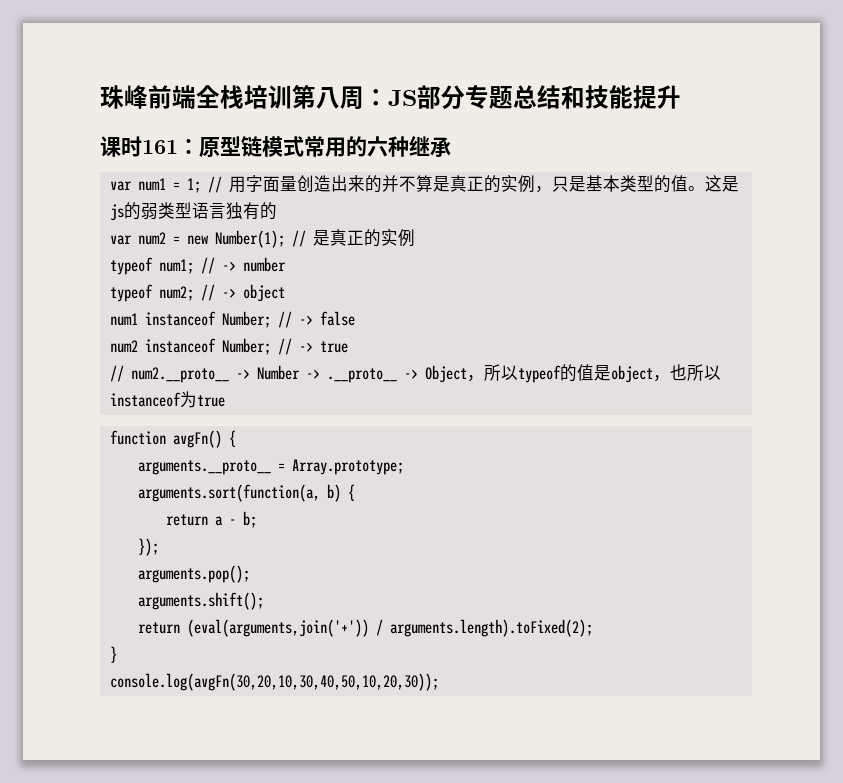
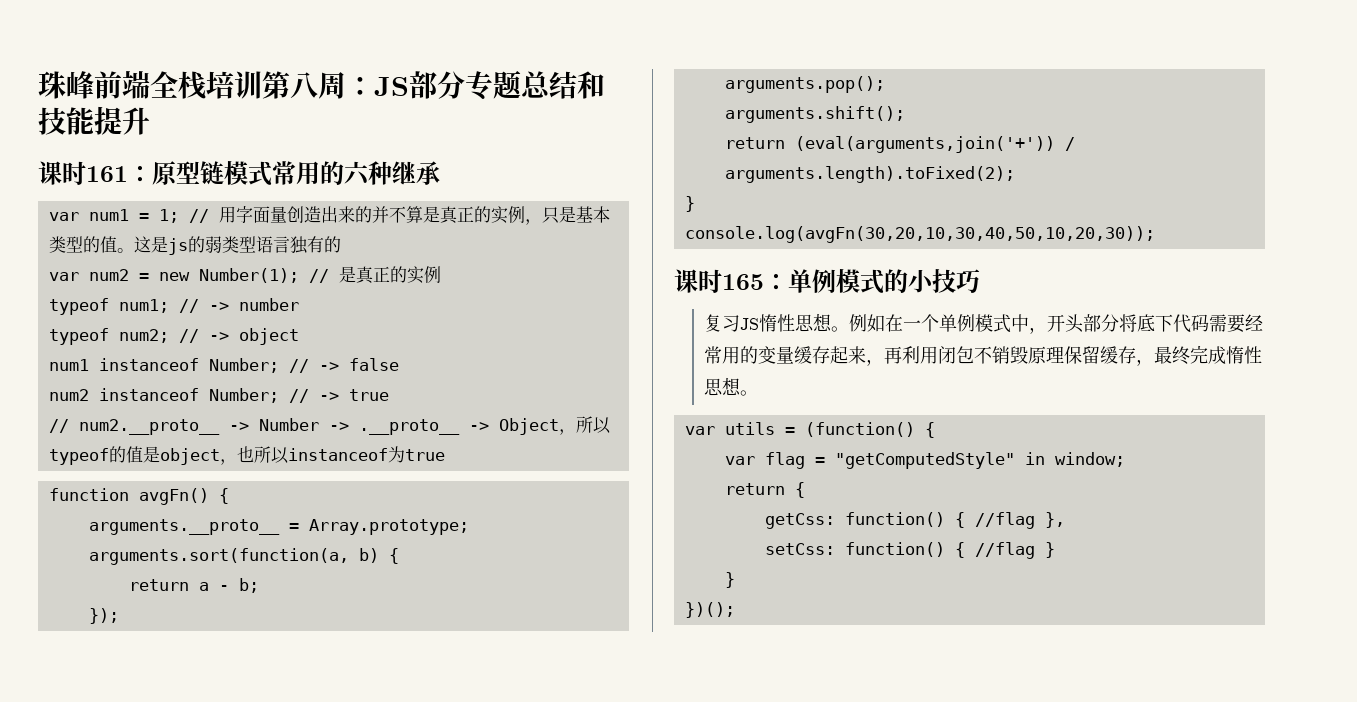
+ 课时165：单例模式的小技巧
+ 复习JS惰性思想。例如在一个单例模式中，开头部分将底下代码需要经常用的变量缓存起来，再利用闭包不销毁原理保留缓存，最终完成惰性思想。
+ var utils = (function() {
+ var flag = "getComputedStyle" in window;
+ return {
+ getCss: function() { //flag },
+ setCss: function() { //flag }
+ }
+ })();

